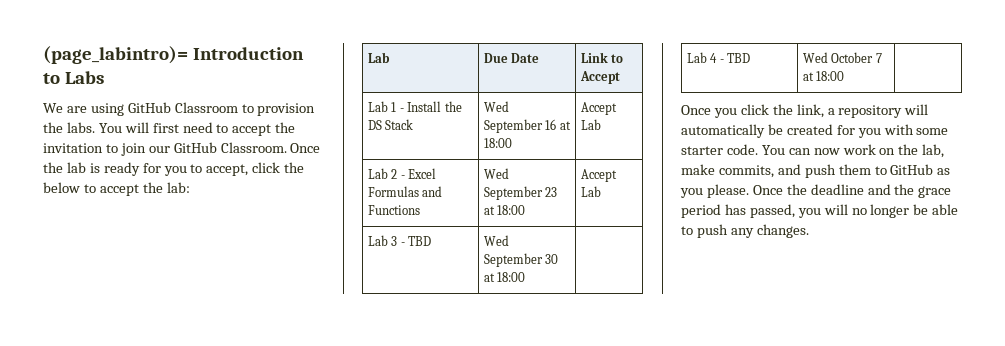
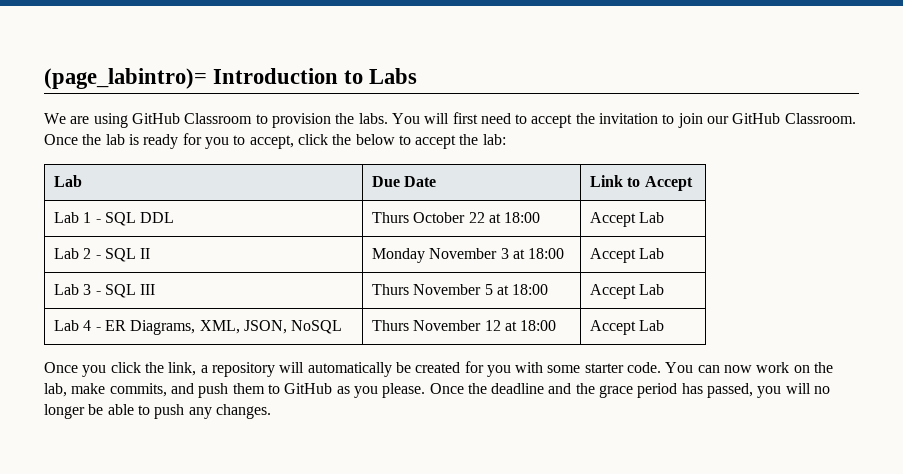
- Lab 1 - Install the DS Stack | Wed September 16 at 18:00 | Accept Lab
+ Lab 1 - SQL DDL | Thurs October 22 at 18:00 | Accept Lab
- Lab 2 - Excel Formulas and Functions | Wed September 23 at 18:00 | Accept Lab
+ Lab 2 - SQL II | Monday November 3 at 18:00 | Accept Lab
- Lab 3 - TBD | Wed September 30 at 18:00 |
+ Lab 3 - SQL III | Thurs November 5 at 18:00 | Accept Lab
- Lab 4 - TBD | Wed October 7 at 18:00 |
+ Lab 4 - ER Diagrams, XML, JSON, NoSQL | Thurs November 12 at 18:00 | Accept Lab

